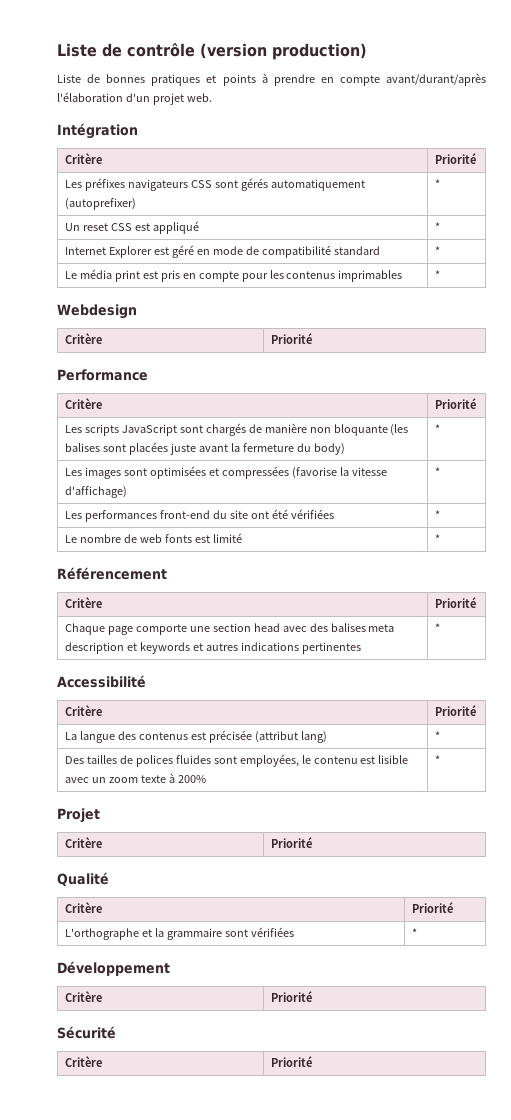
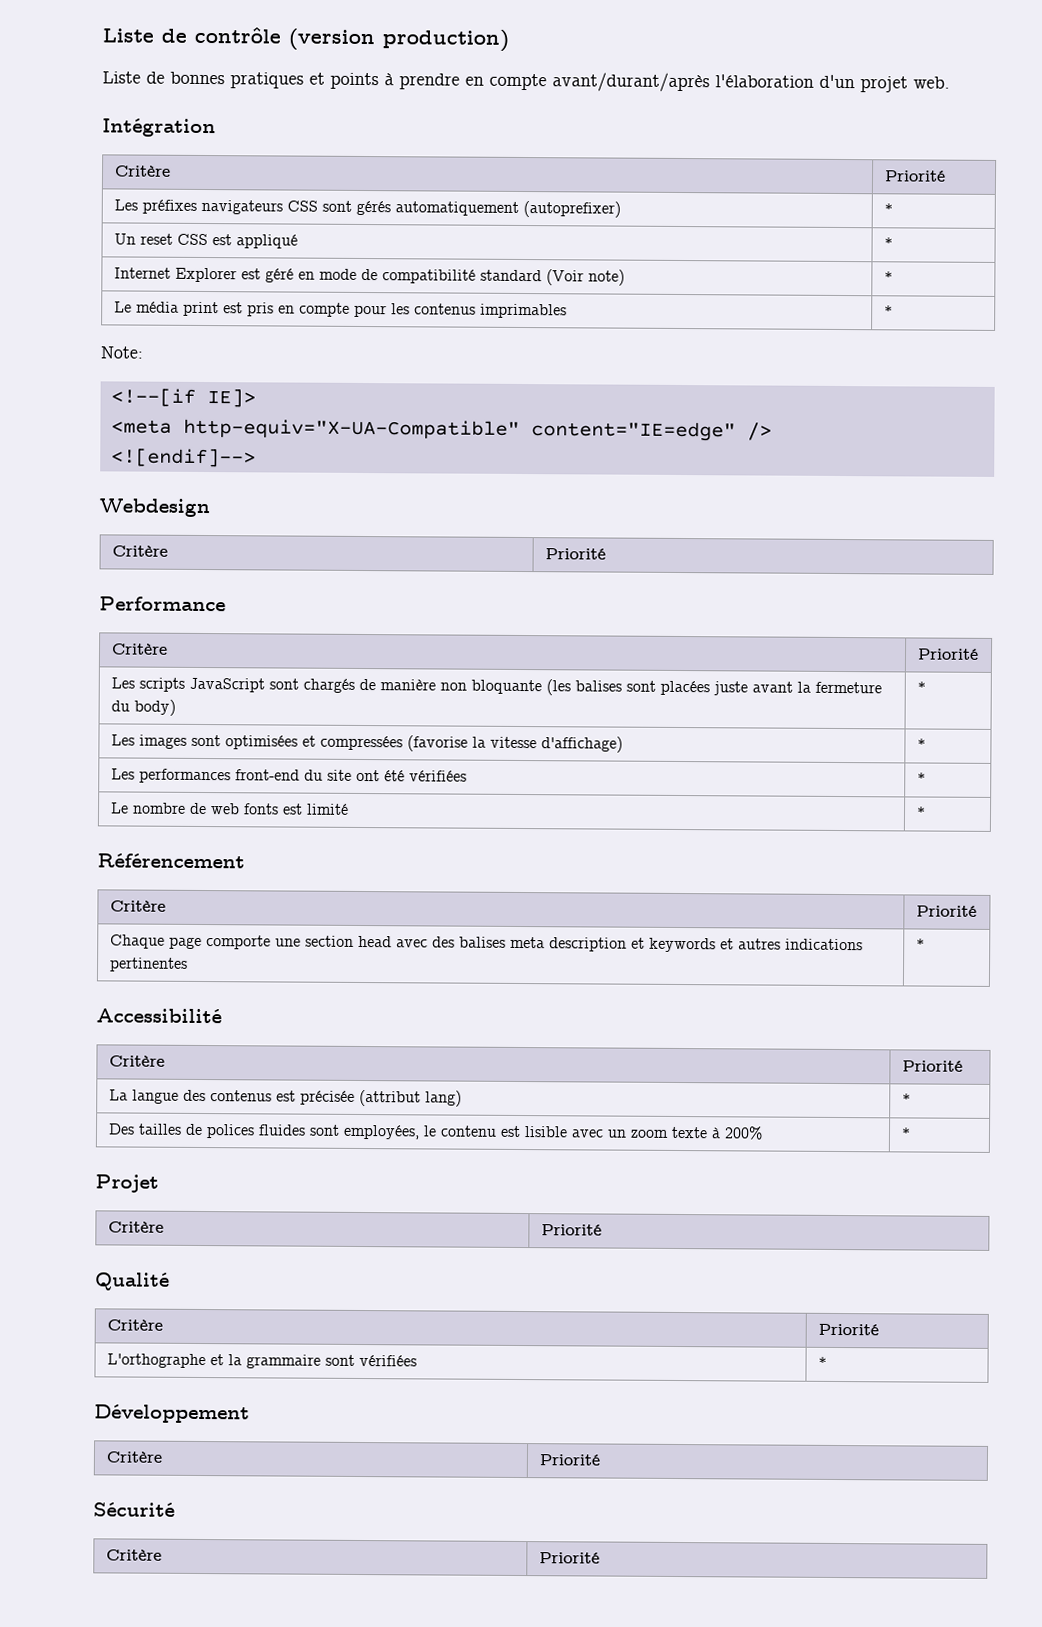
- Internet Explorer est géré en mode de compatibilité standard | *
+ Internet Explorer est géré en mode de compatibilité standard (Voir note) | *
+ Note:
+ <!--[if IE]>
+ <meta http-equiv="X-UA-Compatible" content="IE=edge" />
+ <![endif]-->

